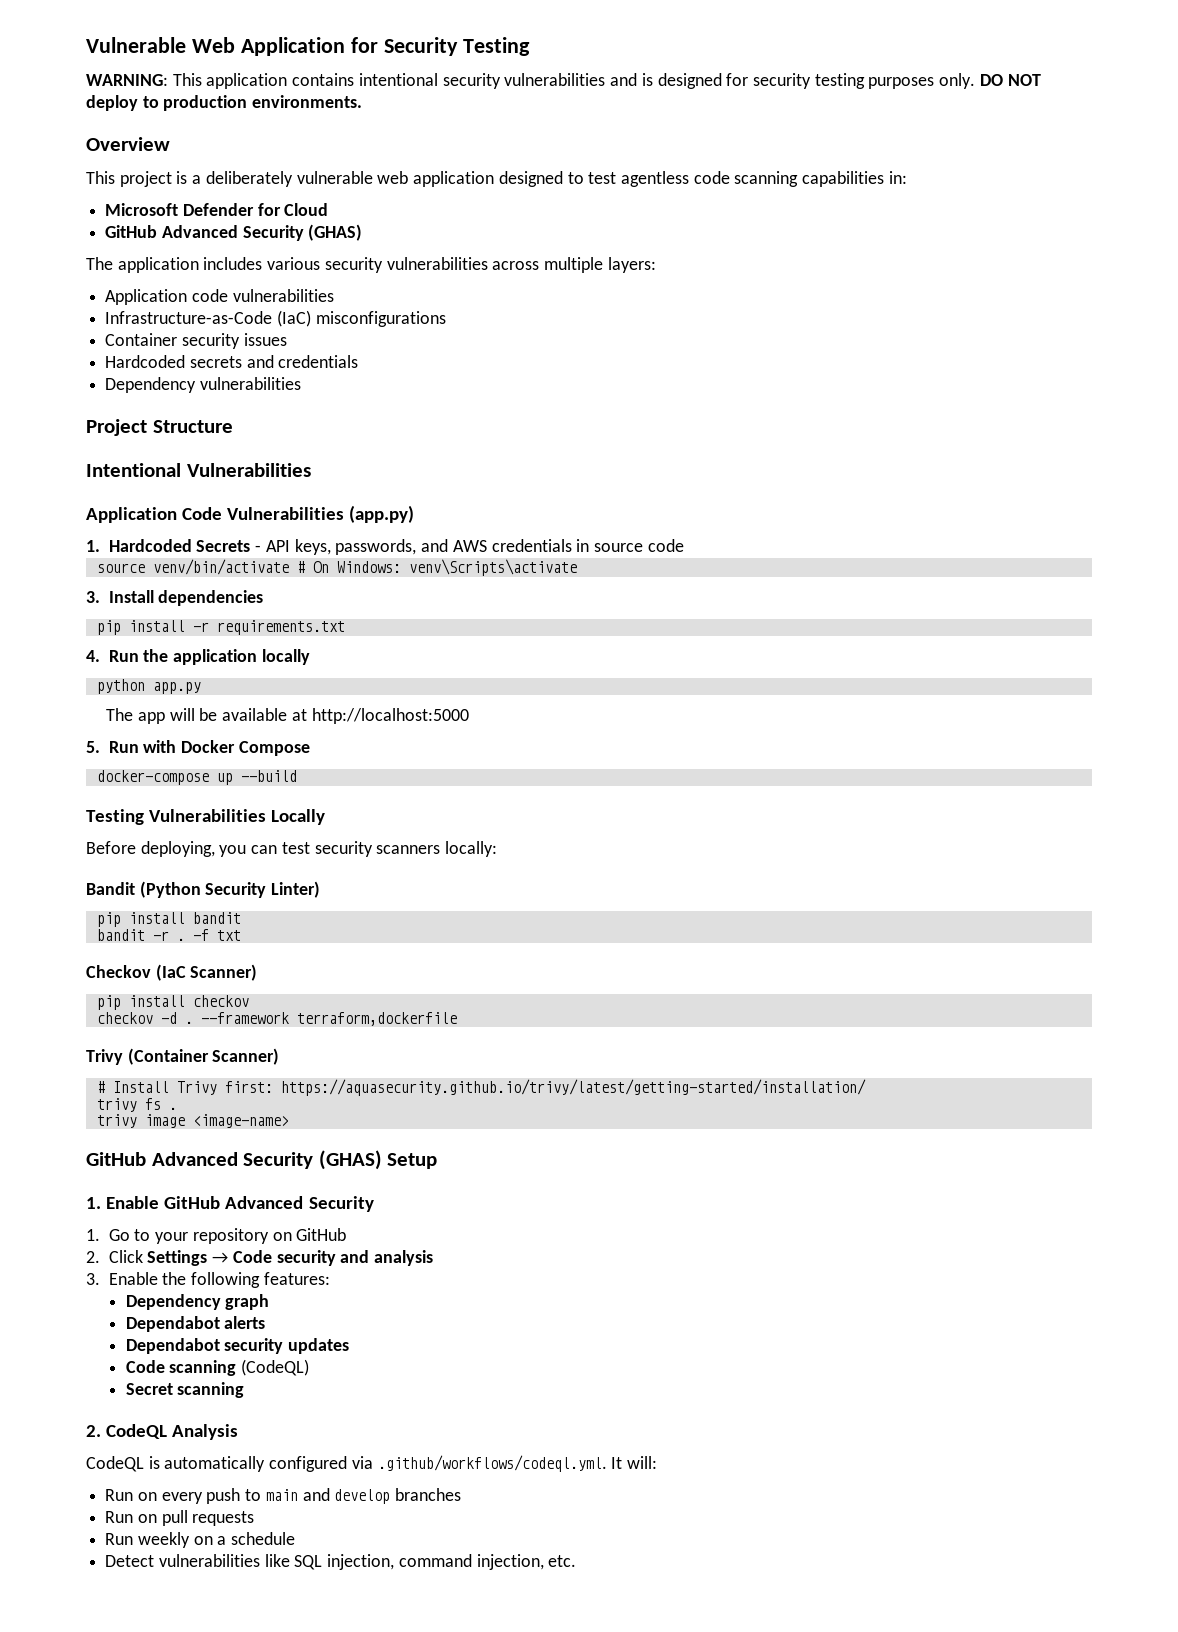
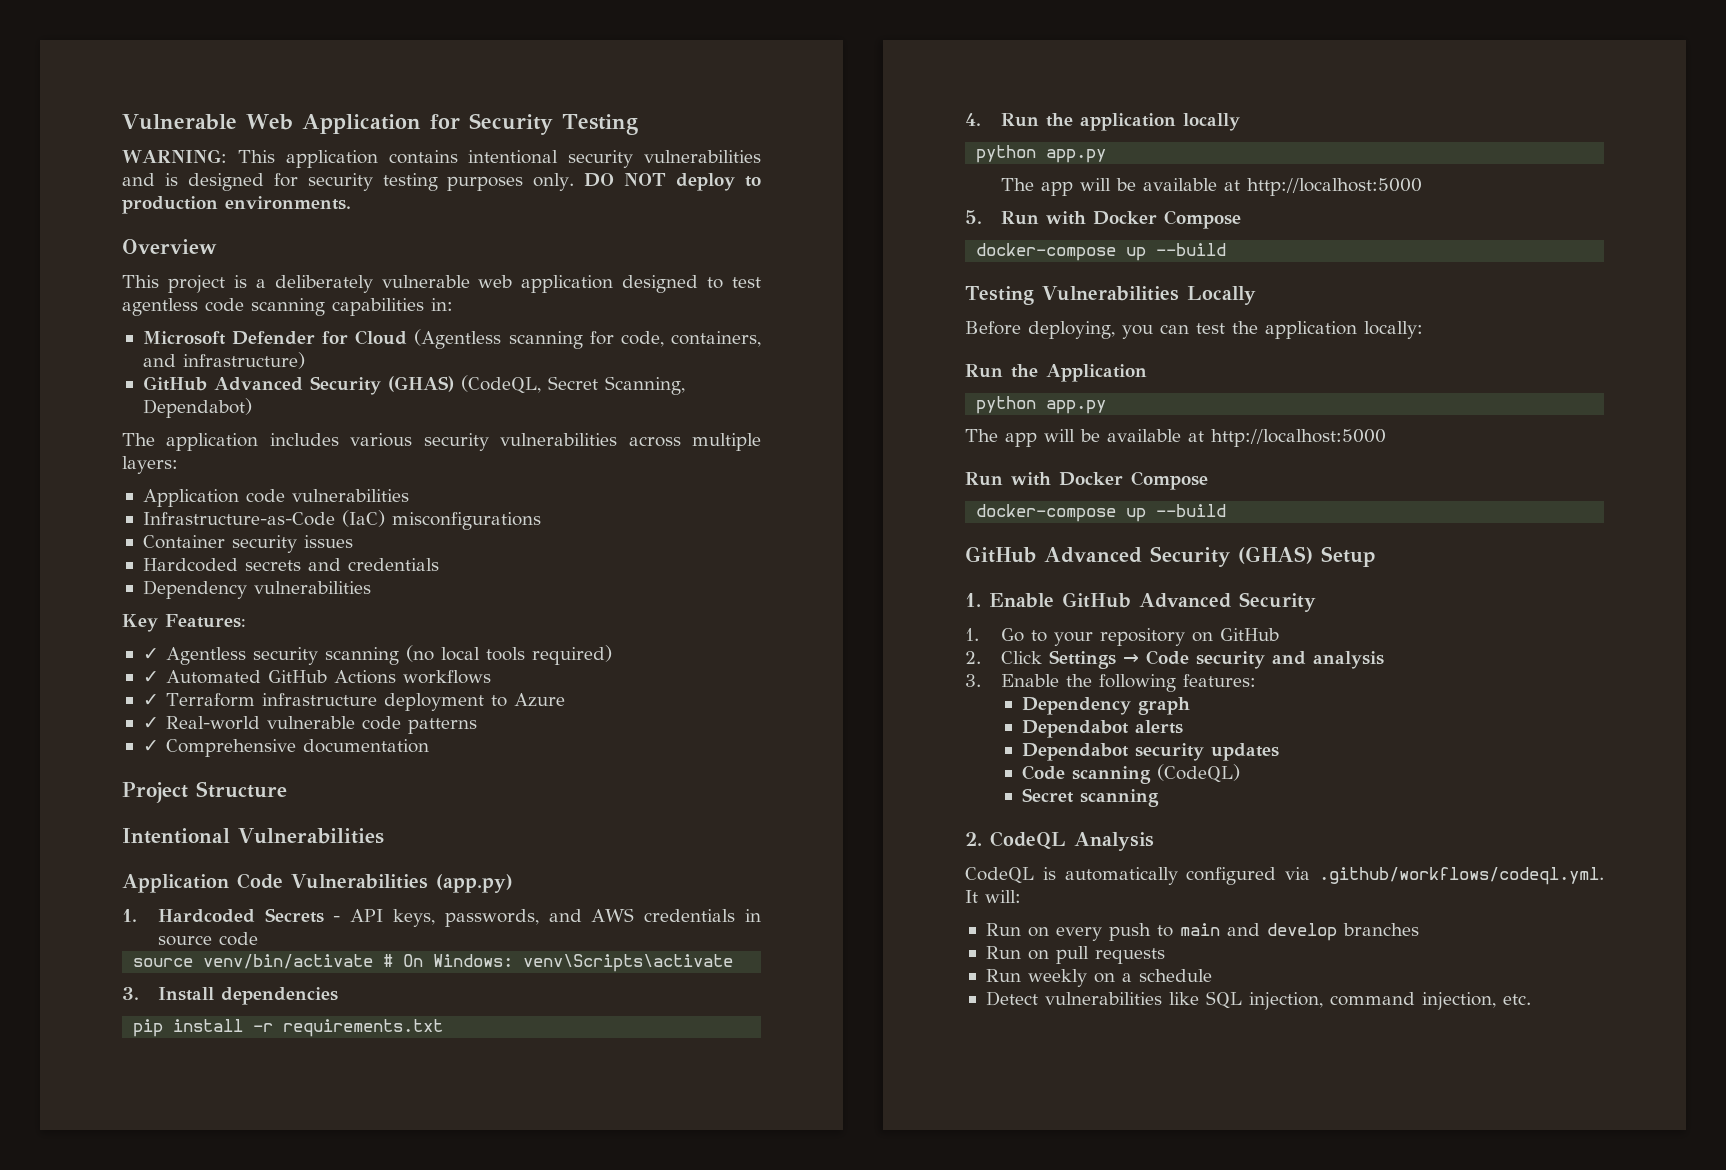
- Microsoft Defender for Cloud
- GitHub Advanced Security (GHAS)
+ Microsoft Defender for Cloud (Agentless scanning for code, containers, and infrastructure)
+ GitHub Advanced Security (GHAS) (CodeQL, Secret Scanning, Dependabot)
+ Key Features:
+ ✓ Agentless security scanning (no local tools required)
+ ✓ Automated GitHub Actions workflows
+ ✓ Terraform infrastructure deployment to Azure
+ ✓ Real-world vulnerable code patterns
+ ✓ Comprehensive documentation
- Before deploying, you can test security scanners locally:
+ Before deploying, you can test the application locally:
- Bandit (Python Security Linter)
- pip install bandit
- bandit -r . -f txt
- Checkov (IaC Scanner)
- pip install checkov
- checkov -d . --framework terraform,dockerfile
- Trivy (Container Scanner)
- # Install Trivy first: https://aquasecurity.github.io/trivy/latest/getting-started/installation/
- trivy fs .
- trivy image <image-name>
+ Run the Application
+ python app.py
+ The app will be available at http://localhost:5000
+ Run with Docker Compose
+ docker-compose up --build

